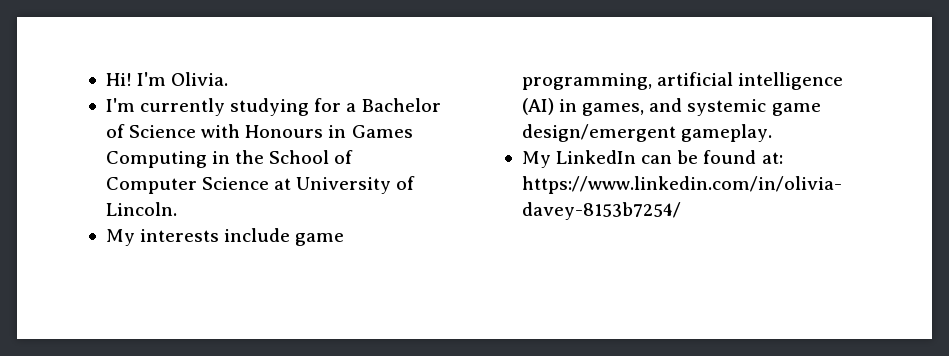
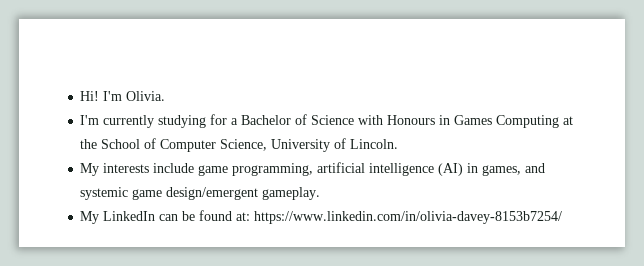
- I'm currently studying for a Bachelor of Science with Honours in Games Computing in the School of Computer Science at University of Lincoln.
+ I'm currently studying for a Bachelor of Science with Honours in Games Computing at the School of Computer Science, University of Lincoln.

